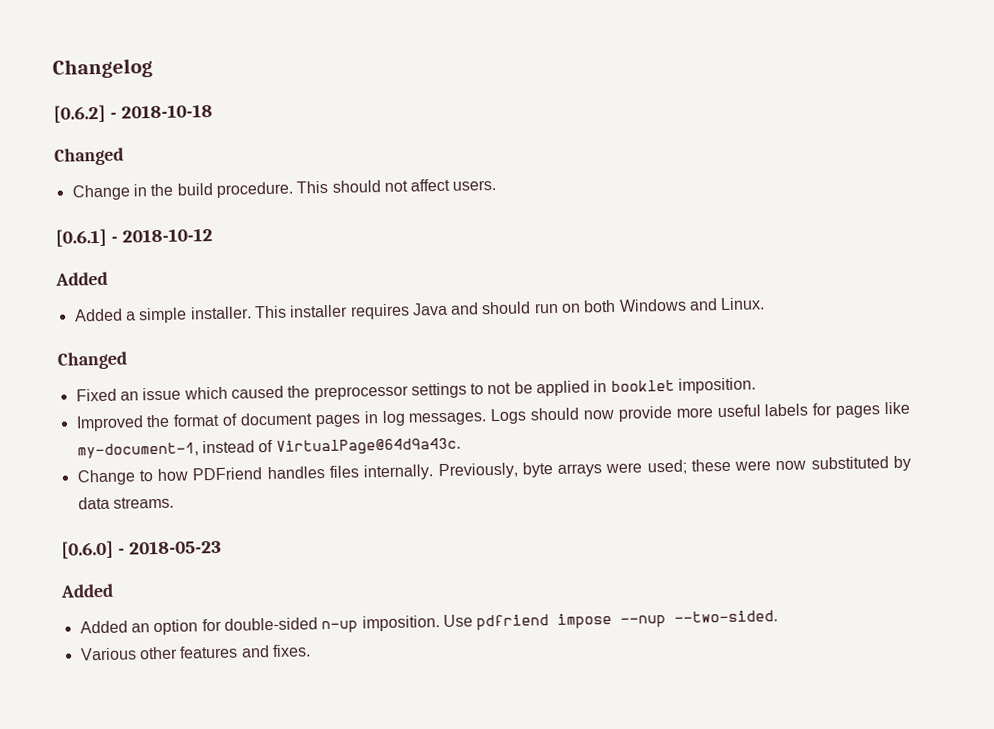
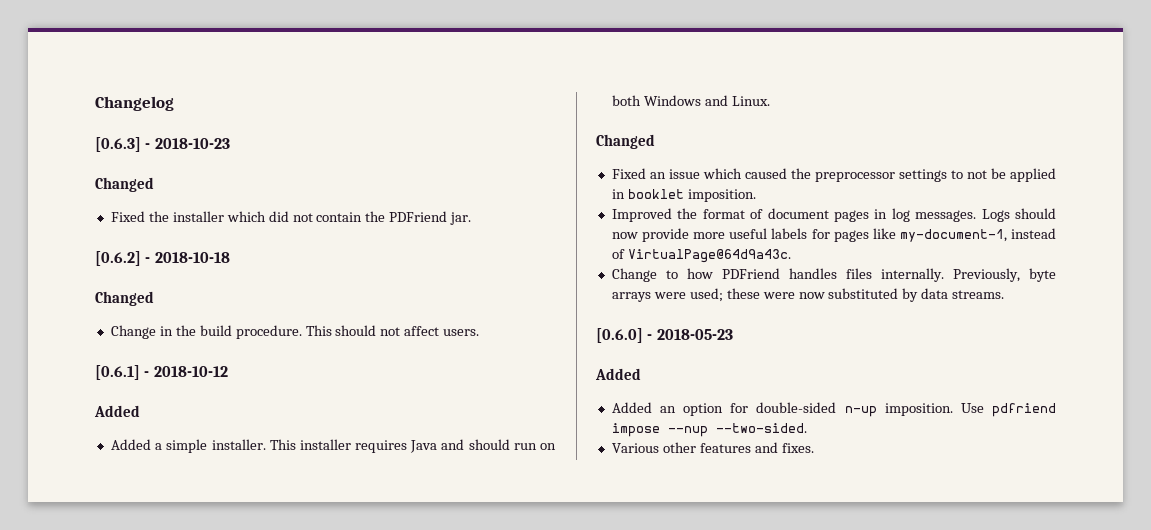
+ [0.6.3] - 2018-10-23
+ Changed
+ Fixed the installer which did not contain the PDFriend jar.

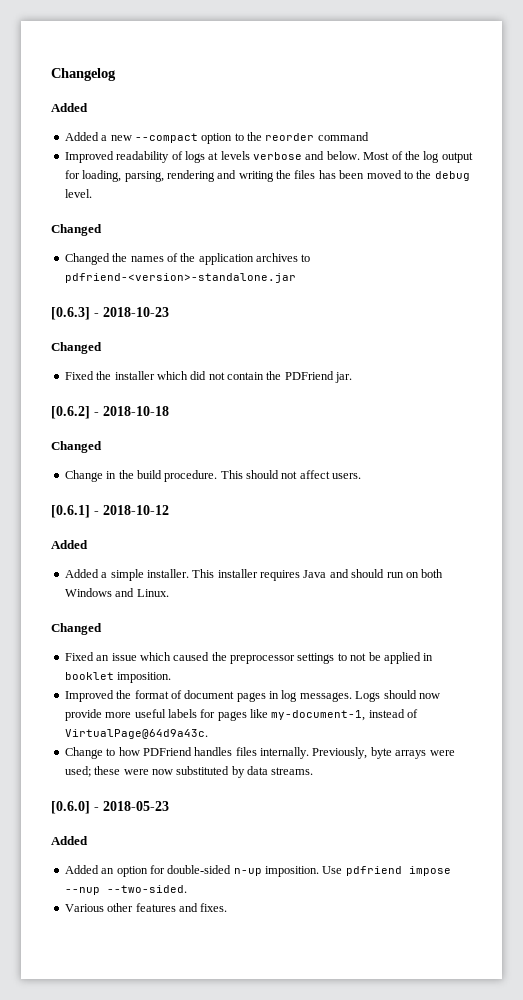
  Changelog
+ Added
+ Added a new --compact option to the reorder command
+ Improved readability of logs at levels verbose and below. Most of the log output for loading, parsing, rendering and writing the files has been moved to the debug level.
+ Changed
+ Changed the names of the application archives to pdfriend-<version>-standalone.jar

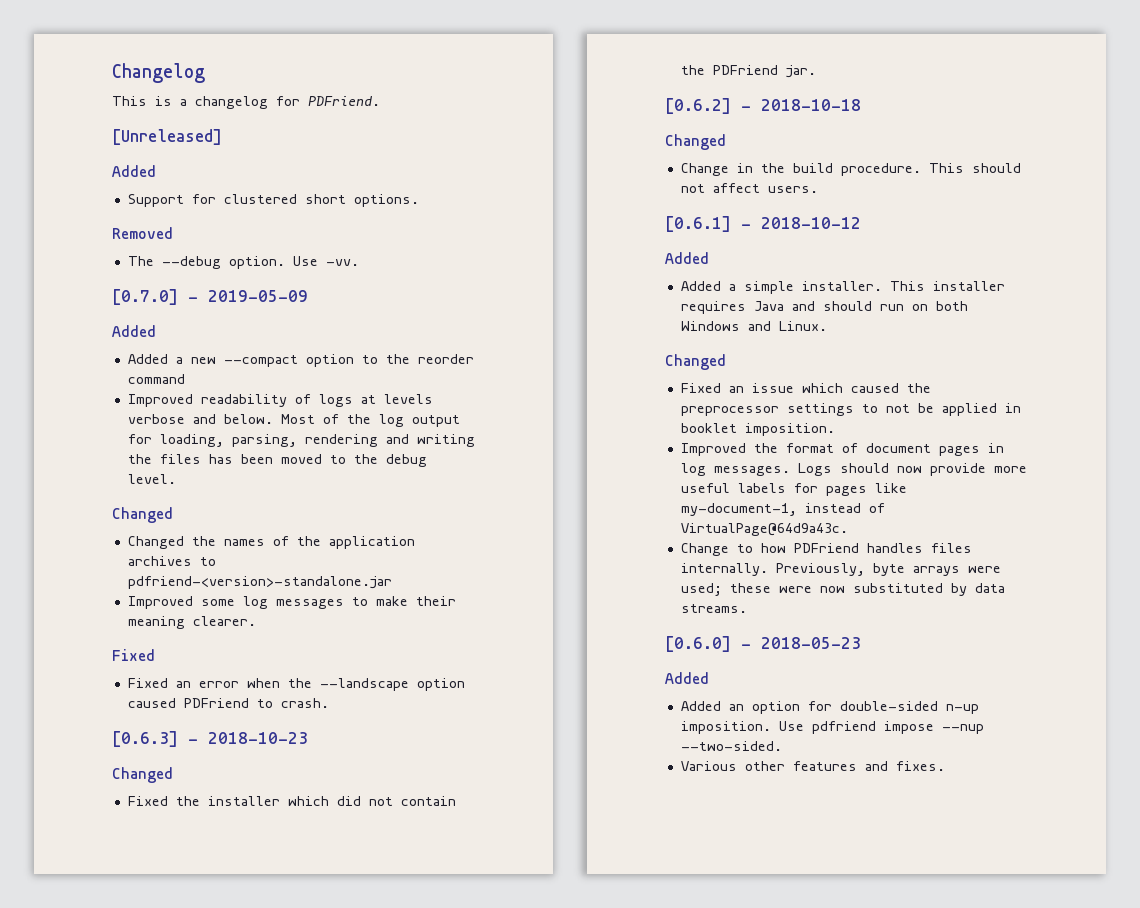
+ This is a changelog for PDFriend.
+ [Unreleased]
+ Added
+ Support for clustered short options.
+ Removed
+ The --debug option. Use -vv.
+ [0.7.0] - 2019-05-09
+ Improved some log messages to make their meaning clearer.
+ Fixed
+ Fixed an error when the --landscape option caused PDFriend to crash.

